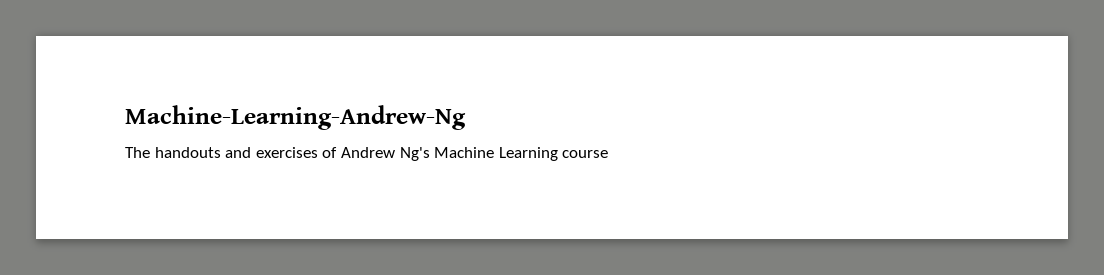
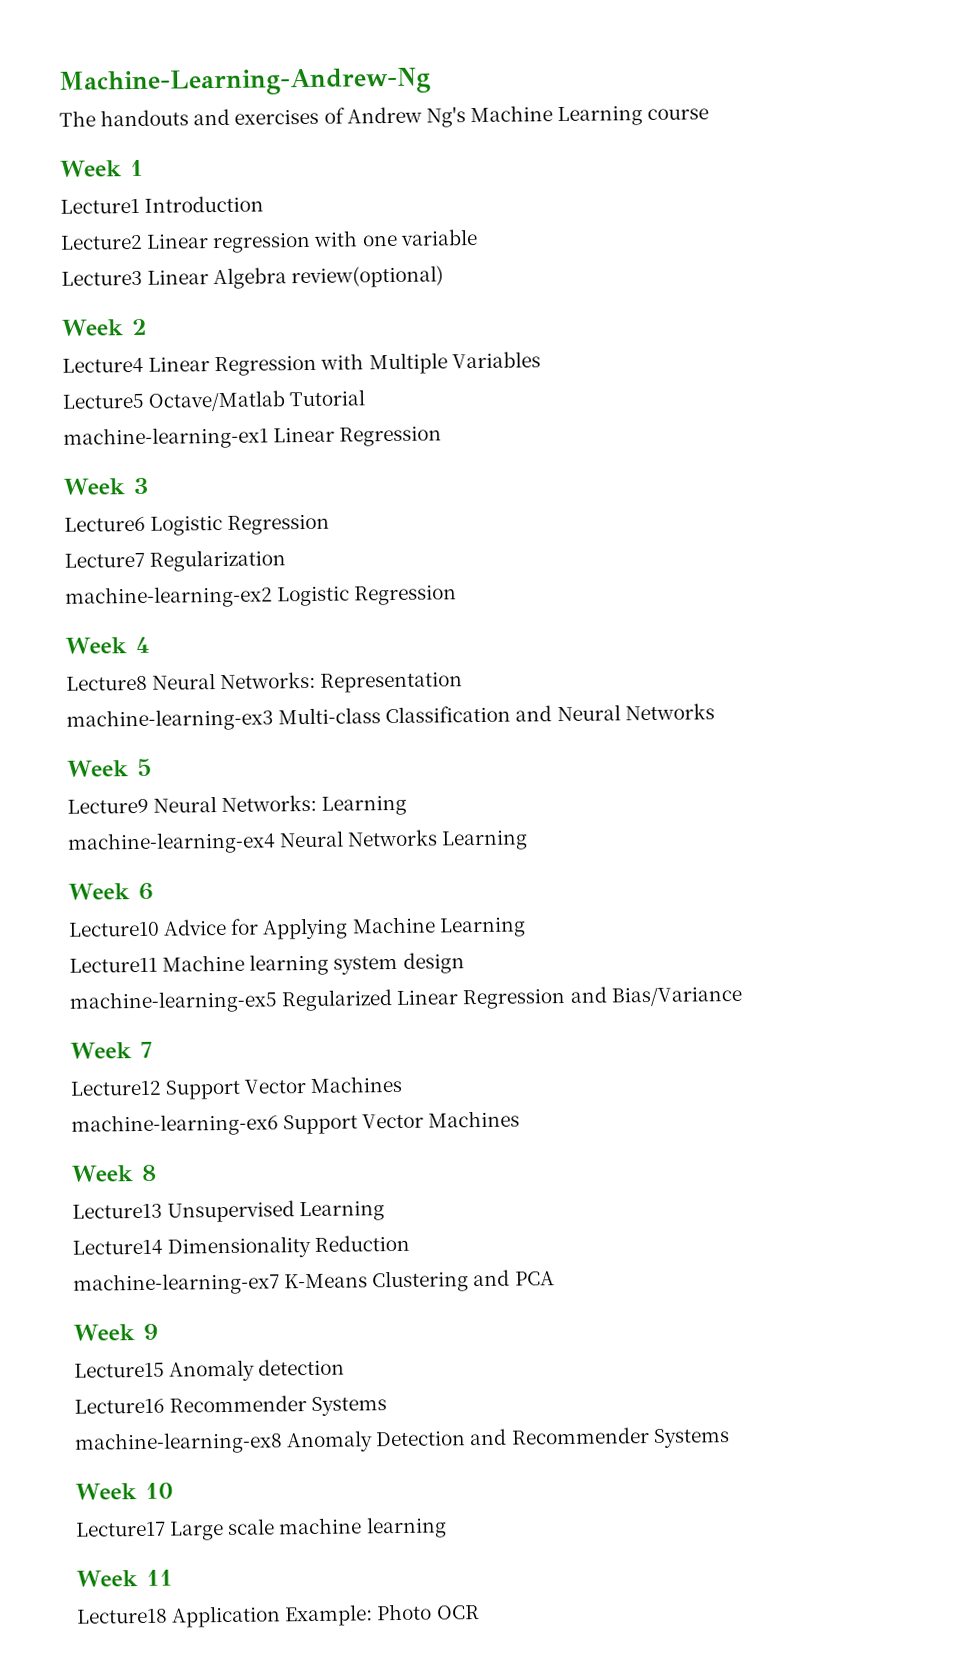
+ Week 1
+ Lecture1 Introduction
+ Lecture2 Linear regression with one variable
+ Lecture3 Linear Algebra review(optional)
+ Week 2
+ Lecture4 Linear Regression with Multiple Variables
+ Lecture5 Octave/Matlab Tutorial
+ machine-learning-ex1 Linear Regression
+ Week 3
+ Lecture6 Logistic Regression
+ Lecture7 Regularization
+ machine-learning-ex2 Logistic Regression
+ Week 4
+ Lecture8 Neural Networks: Representation
+ machine-learning-ex3 Multi-class Classification and Neural Networks
+ Week 5
+ Lecture9 Neural Networks: Learning
+ machine-learning-ex4 Neural Networks Learning
+ Week 6
+ Lecture10 Advice for Applying Machine Learning
+ Lecture11 Machine learning system design
+ machine-learning-ex5 Regularized Linear Regression and Bias/Variance
+ Week 7
+ Lecture12 Support Vector Machines
+ machine-learning-ex6 Support Vector Machines
+ Week 8
+ Lecture13 Unsupervised Learning
+ Lecture14 Dimensionality Reduction
+ machine-learning-ex7 K-Means Clustering and PCA
+ Week 9
+ Lecture15 Anomaly detection
+ Lecture16 Recommender Systems
+ machine-learning-ex8 Anomaly Detection and Recommender Systems
+ Week 10
+ Lecture17 Large scale machine learning
+ Week 11
+ Lecture18 Application Example: Photo OCR

